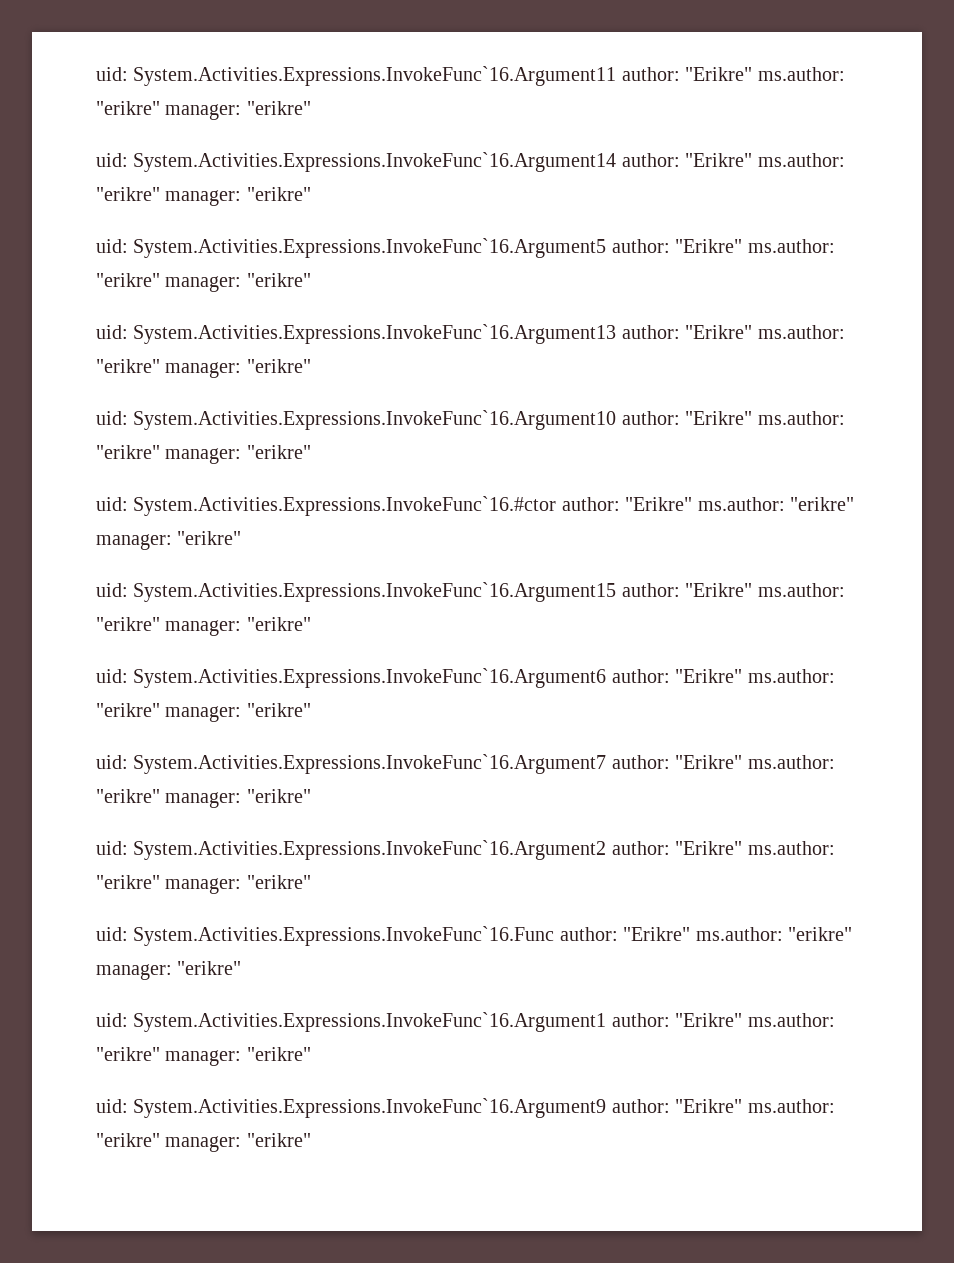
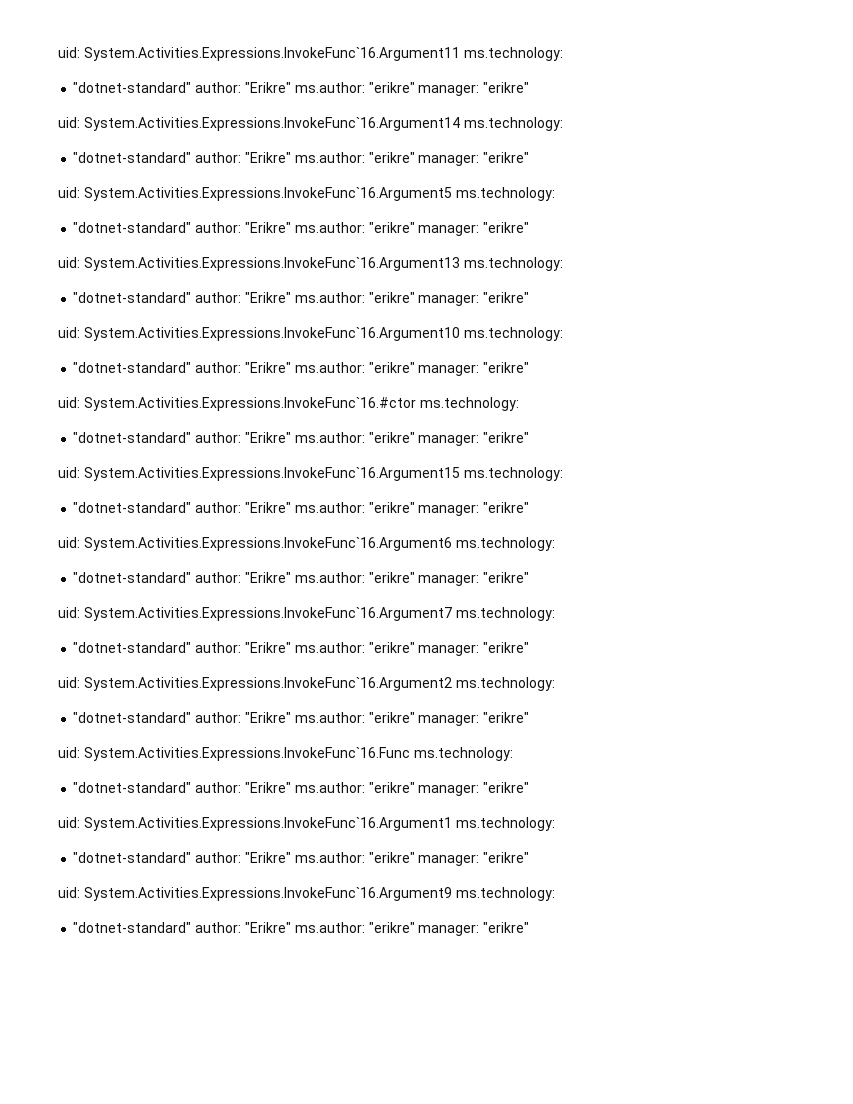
- uid: System.Activities.Expressions.InvokeFunc`16.Argument11 author: "Erikre" ms.author: "erikre" manager: "erikre"
+ uid: System.Activities.Expressions.InvokeFunc`16.Argument11 ms.technology:
+ "dotnet-standard" author: "Erikre" ms.author: "erikre" manager: "erikre"
- uid: System.Activities.Expressions.InvokeFunc`16.Argument14 author: "Erikre" ms.author: "erikre" manager: "erikre"
+ uid: System.Activities.Expressions.InvokeFunc`16.Argument14 ms.technology:
+ "dotnet-standard" author: "Erikre" ms.author: "erikre" manager: "erikre"
- uid: System.Activities.Expressions.InvokeFunc`16.Argument5 author: "Erikre" ms.author: "erikre" manager: "erikre"
+ uid: System.Activities.Expressions.InvokeFunc`16.Argument5 ms.technology:
+ "dotnet-standard" author: "Erikre" ms.author: "erikre" manager: "erikre"
- uid: System.Activities.Expressions.InvokeFunc`16.Argument13 author: "Erikre" ms.author: "erikre" manager: "erikre"
+ uid: System.Activities.Expressions.InvokeFunc`16.Argument13 ms.technology:
+ "dotnet-standard" author: "Erikre" ms.author: "erikre" manager: "erikre"
- uid: System.Activities.Expressions.InvokeFunc`16.Argument10 author: "Erikre" ms.author: "erikre" manager: "erikre"
+ uid: System.Activities.Expressions.InvokeFunc`16.Argument10 ms.technology:
+ "dotnet-standard" author: "Erikre" ms.author: "erikre" manager: "erikre"
- uid: System.Activities.Expressions.InvokeFunc`16.#ctor author: "Erikre" ms.author: "erikre" manager: "erikre"
+ uid: System.Activities.Expressions.InvokeFunc`16.#ctor ms.technology:
+ "dotnet-standard" author: "Erikre" ms.author: "erikre" manager: "erikre"
- uid: System.Activities.Expressions.InvokeFunc`16.Argument15 author: "Erikre" ms.author: "erikre" manager: "erikre"
+ uid: System.Activities.Expressions.InvokeFunc`16.Argument15 ms.technology:
+ "dotnet-standard" author: "Erikre" ms.author: "erikre" manager: "erikre"
- uid: System.Activities.Expressions.InvokeFunc`16.Argument6 author: "Erikre" ms.author: "erikre" manager: "erikre"
+ uid: System.Activities.Expressions.InvokeFunc`16.Argument6 ms.technology:
+ "dotnet-standard" author: "Erikre" ms.author: "erikre" manager: "erikre"
- uid: System.Activities.Expressions.InvokeFunc`16.Argument7 author: "Erikre" ms.author: "erikre" manager: "erikre"
+ uid: System.Activities.Expressions.InvokeFunc`16.Argument7 ms.technology:
+ "dotnet-standard" author: "Erikre" ms.author: "erikre" manager: "erikre"
- uid: System.Activities.Expressions.InvokeFunc`16.Argument2 author: "Erikre" ms.author: "erikre" manager: "erikre"
+ uid: System.Activities.Expressions.InvokeFunc`16.Argument2 ms.technology:
+ "dotnet-standard" author: "Erikre" ms.author: "erikre" manager: "erikre"
- uid: System.Activities.Expressions.InvokeFunc`16.Func author: "Erikre" ms.author: "erikre" manager: "erikre"
+ uid: System.Activities.Expressions.InvokeFunc`16.Func ms.technology:
+ "dotnet-standard" author: "Erikre" ms.author: "erikre" manager: "erikre"
- uid: System.Activities.Expressions.InvokeFunc`16.Argument1 author: "Erikre" ms.author: "erikre" manager: "erikre"
+ uid: System.Activities.Expressions.InvokeFunc`16.Argument1 ms.technology:
+ "dotnet-standard" author: "Erikre" ms.author: "erikre" manager: "erikre"
- uid: System.Activities.Expressions.InvokeFunc`16.Argument9 author: "Erikre" ms.author: "erikre" manager: "erikre"
+ uid: System.Activities.Expressions.InvokeFunc`16.Argument9 ms.technology:
+ "dotnet-standard" author: "Erikre" ms.author: "erikre" manager: "erikre"

